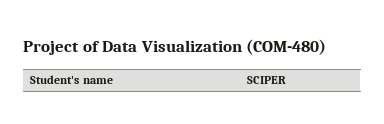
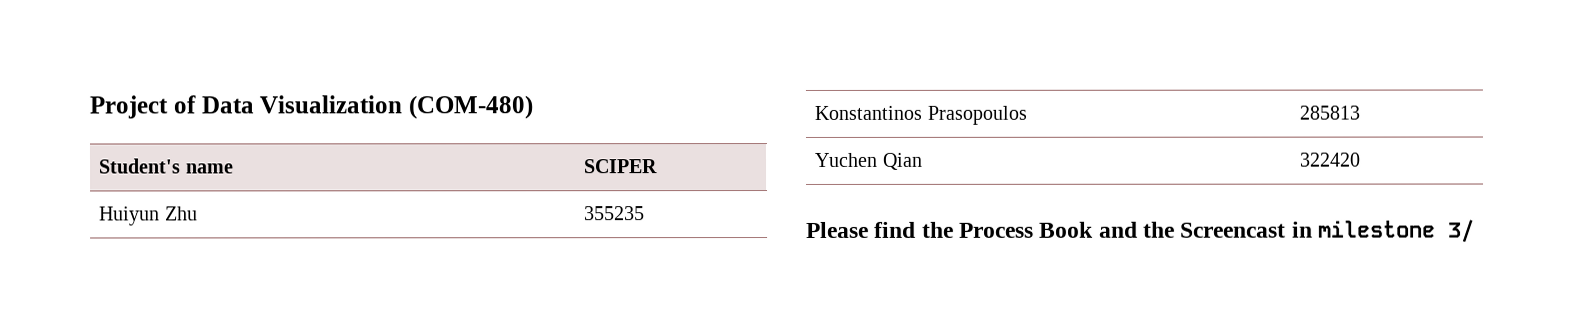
+ Huiyun Zhu | 355235
+ Konstantinos Prasopoulos | 285813
+ Yuchen Qian | 322420
+ Please find the Process Book and the Screencast in milestone 3/

